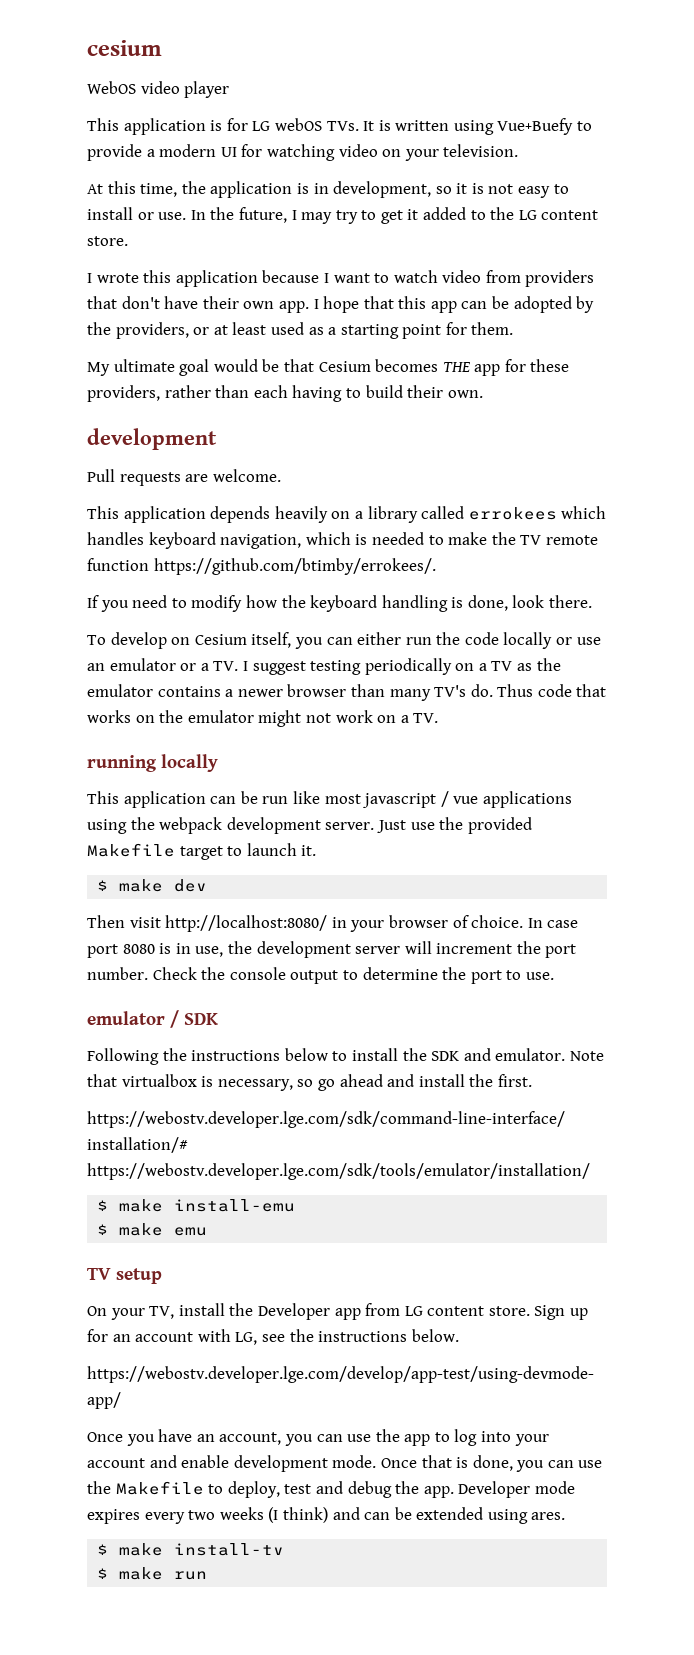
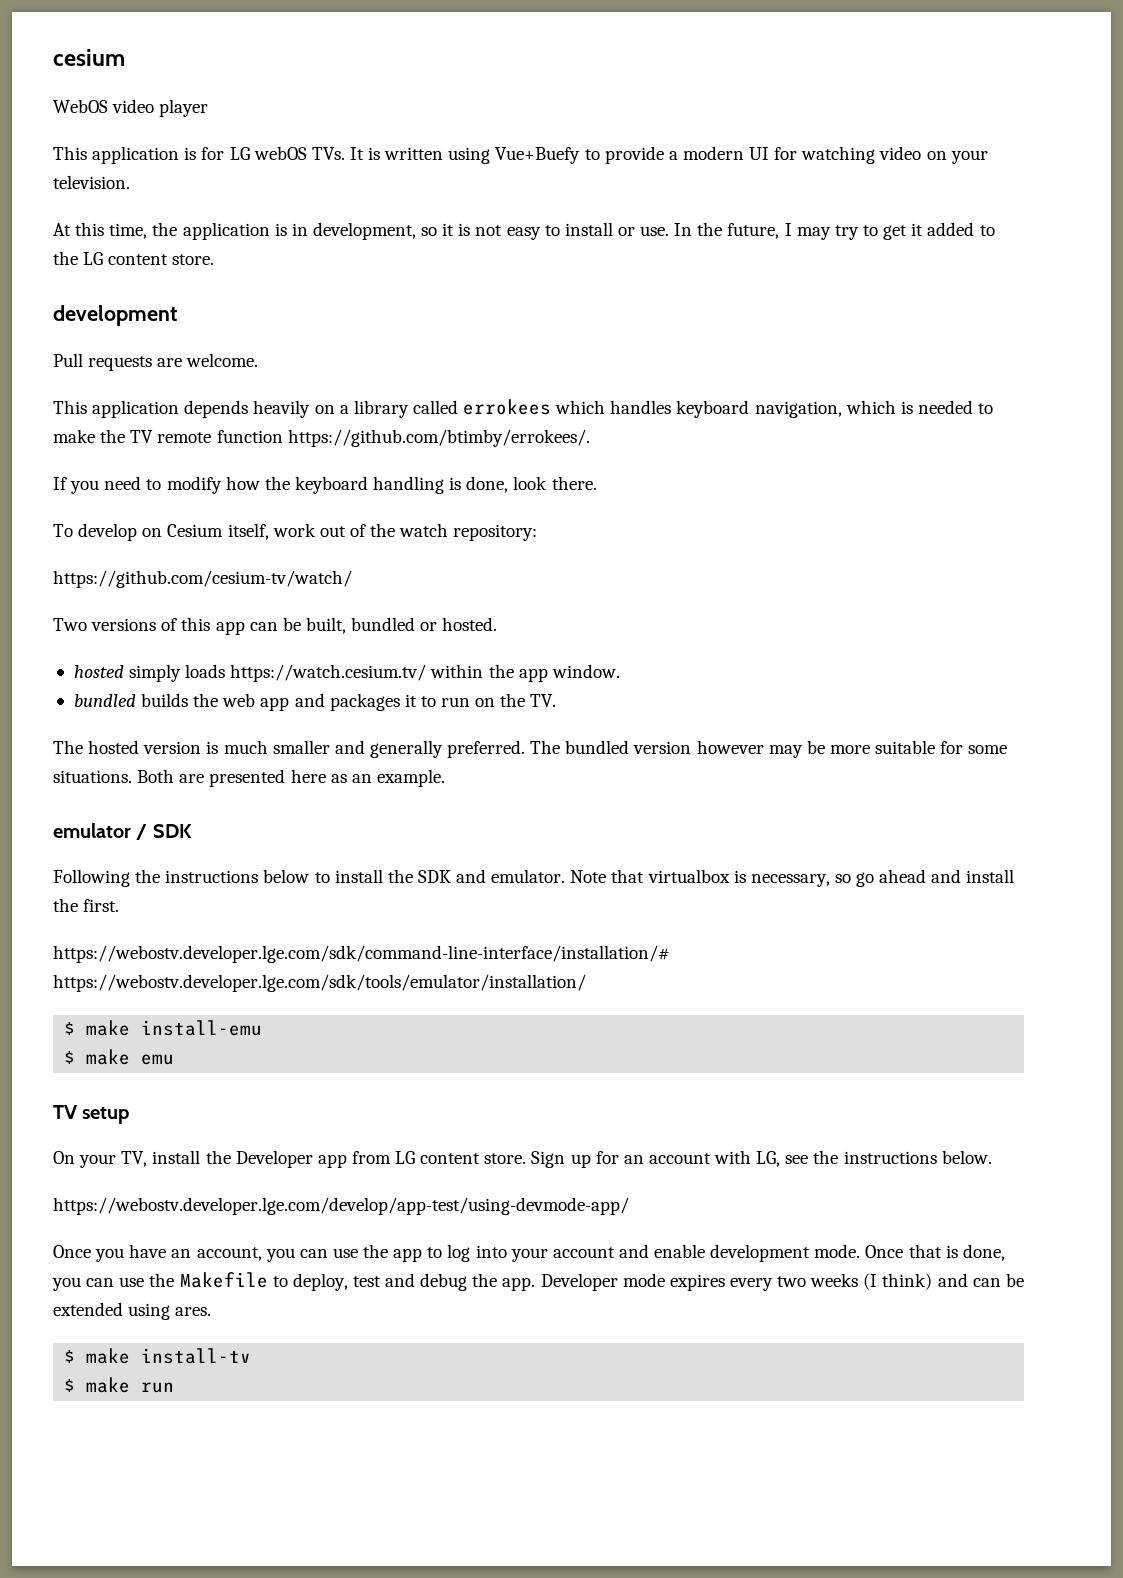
- I wrote this application because I want to watch video from providers that don't have their own app. I hope that this app can be adopted by the providers, or at least used as a starting point for them.
- My ultimate goal would be that Cesium becomes THE app for these providers, rather than each having to build their own.
- To develop on Cesium itself, you can either run the code locally or use an emulator or a TV. I suggest testing periodically on a TV as the emulator contains a newer browser than many TV's do. Thus code that works on the emulator might not work on a TV.
- running locally
- This application can be run like most javascript / vue applications using the webpack development server. Just use the provided Makefile target to launch it.
- $ make dev
- Then visit http://localhost:8080/ in your browser of choice. In case port 8080 is in use, the development server will increment the port number. Check the console output to determine the port to use.
+ To develop on Cesium itself, work out of the watch repository:
+ https://github.com/cesium-tv/watch/
+ Two versions of this app can be built, bundled or hosted.
+ hosted simply loads https://watch.cesium.tv/ within the app window.
+ bundled builds the web app and packages it to run on the TV.
+ The hosted version is much smaller and generally preferred. The bundled version however may be more suitable for some situations. Both are presented here as an example.

